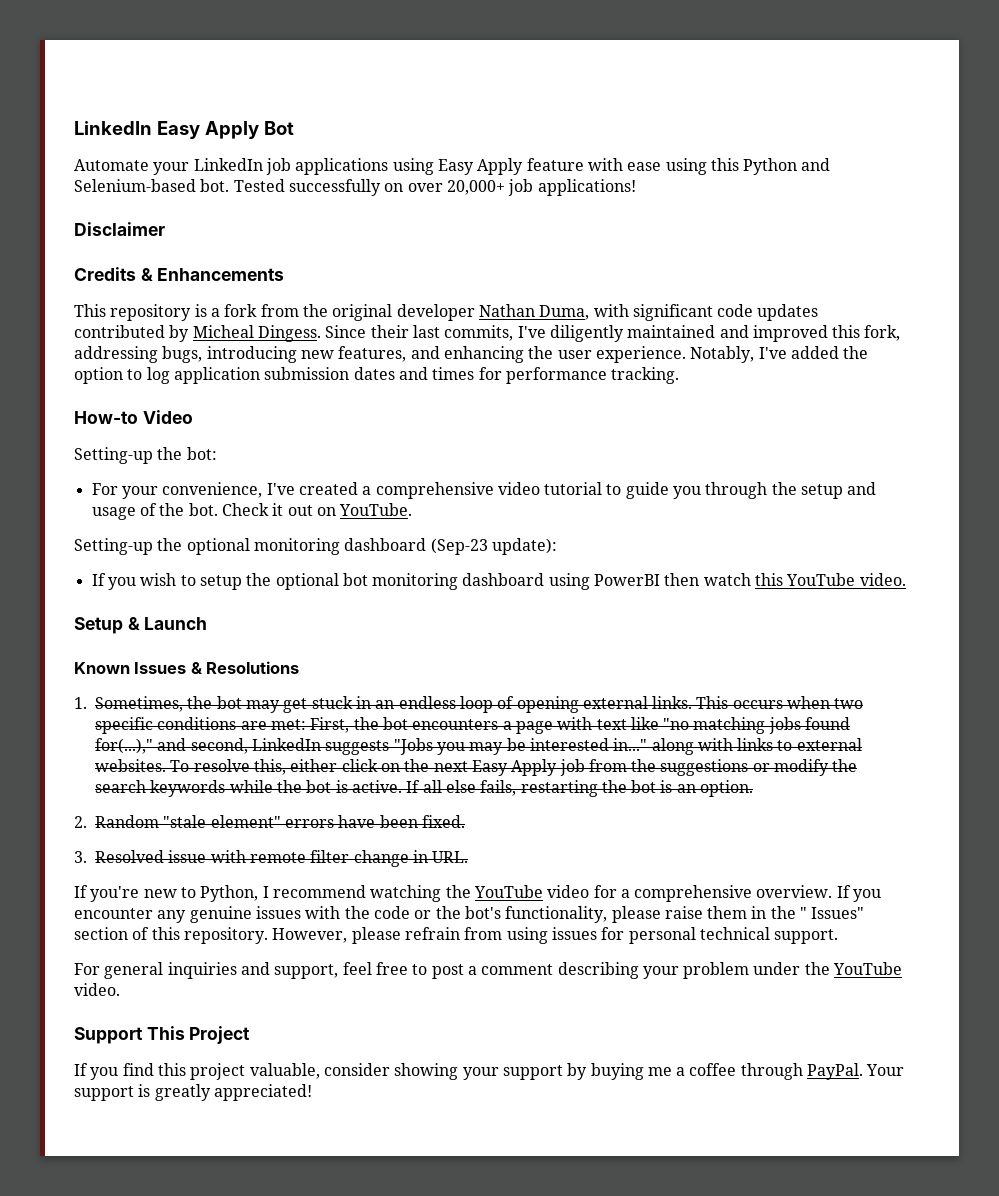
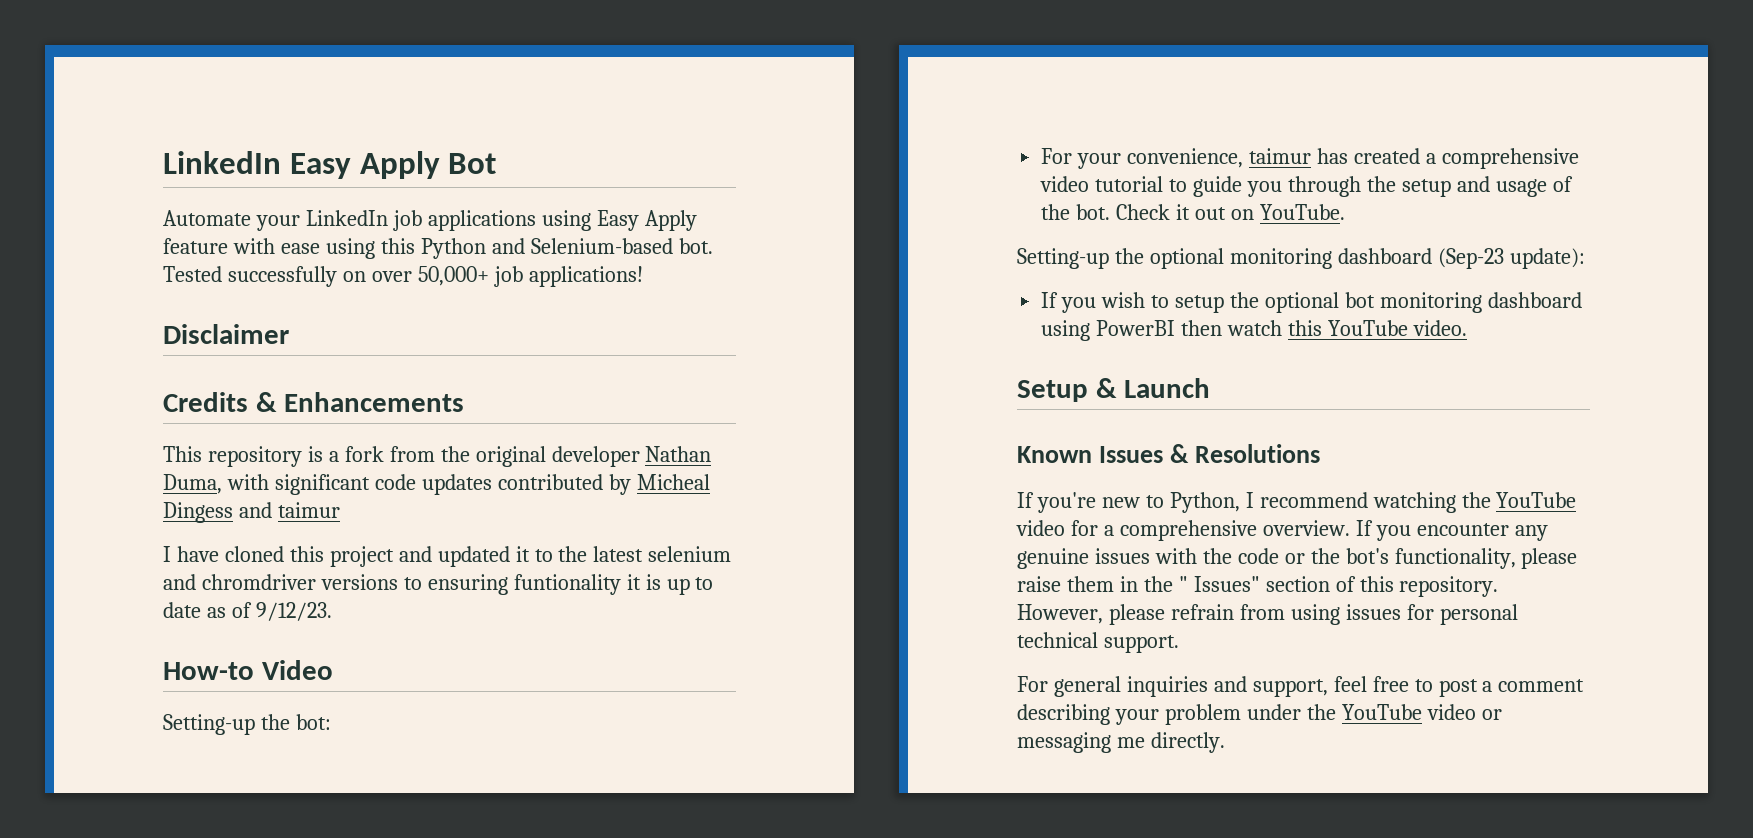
- Tested successfully on over 20,000+ job applications!
+ Tested successfully on over 50,000+ job applications!
- This repository is a fork from the original developer Nathan Duma, with significant code updates contributed by Micheal Dingess. Since their last commits, I've diligently maintained and improved this fork, addressing bugs, introducing new features, and enhancing the user experience. Notably, I've added the option to log application submission dates and times for performance tracking.
+ This repository is a fork from the original developer Nathan Duma, with significant code updates contributed by Micheal Dingess and taimur
+ I have cloned this project and updated it to the latest selenium and chromdriver versions to ensuring funtionality it is up to date as of 9/12/23.
- For your convenience, I've created a comprehensive video tutorial to guide you through the setup and usage of the bot.
+ For your convenience, taimur has created a comprehensive video tutorial to guide you through the setup and usage of the bot.
- 1. Sometimes, the bot may get stuck in an endless loop of opening external links. This occurs when two specific conditions are met: First, the bot encounters a page with text like "no matching jobs found for(...)," and second, LinkedIn suggests "Jobs you may be interested in..." along with links to external websites. To resolve this, either click on the next Easy Apply job from the suggestions or modify the search keywords while the bot is active. If all else fails, restarting the bot is an option.
- 2. Random "stale element" errors have been fixed.
- 3. Resolved issue with remote filter change in URL.
- For general inquiries and support, feel free to post a comment describing your problem under the YouTube video.
- Support This Project
- If you find this project valuable, consider showing your support by buying me a coffee through PayPal. Your support is greatly appreciated!
+ For general inquiries and support, feel free to post a comment describing your problem under the YouTube video or messaging me directly.

